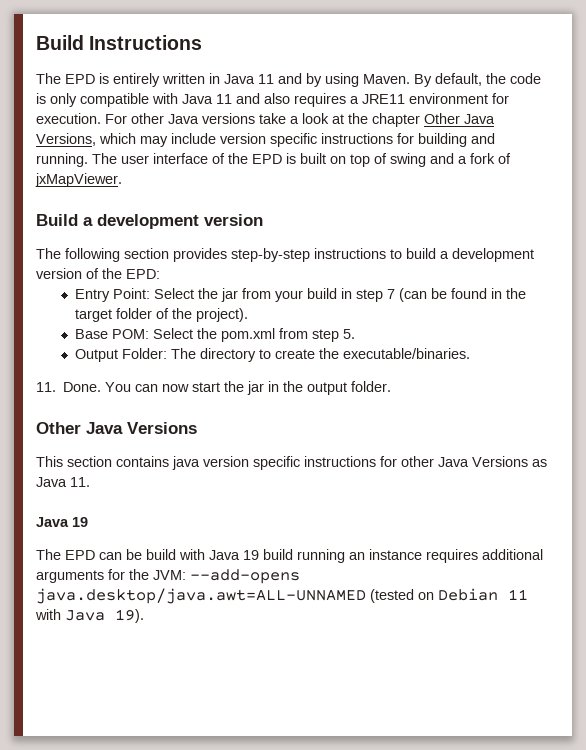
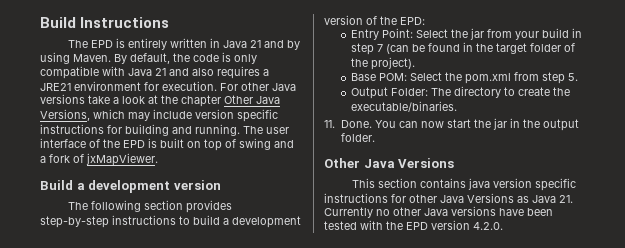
- The EPD is entirely written in Java 11 and by using Maven.
+ The EPD is entirely written in Java 21 and by using Maven.
- By default, the code is only compatible with Java 11 and also requires a JRE11 environment for execution.
+ By default, the code is only compatible with Java 21 and also requires a JRE21 environment for execution.
- This section contains java version specific instructions for other Java Versions as Java 11.
- Java 19
- The EPD can be build with Java 19 build running an instance requires additional arguments for the JVM: --add-opens java.desktop/java.awt=ALL-UNNAMED (tested on Debian 11 with Java 19).
+ This section contains java version specific instructions for other Java Versions as Java 21. Currently no other Java versions have been tested with the EPD version 4.2.0.

